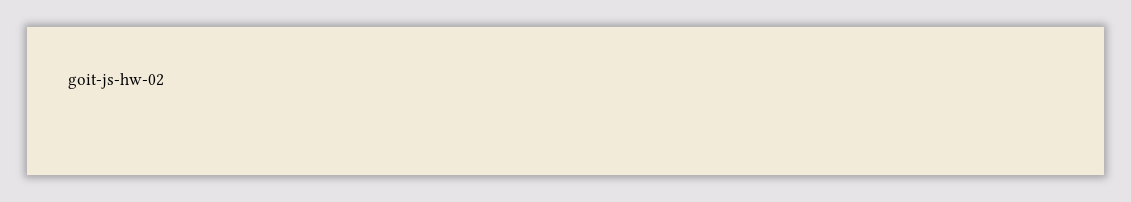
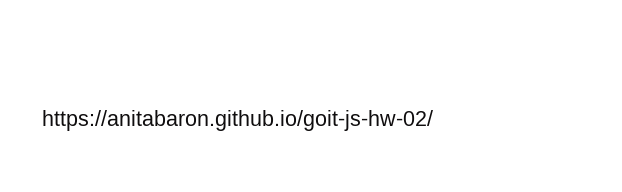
- goit-js-hw-02
+ https://anitabaron.github.io/goit-js-hw-02/

